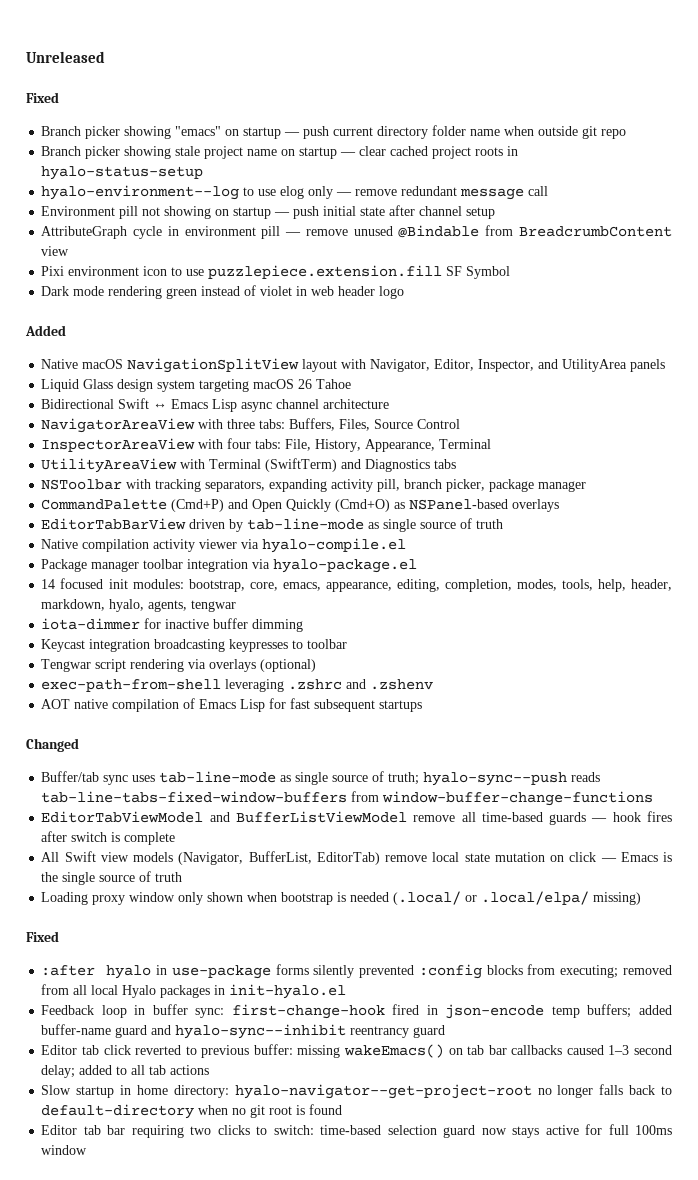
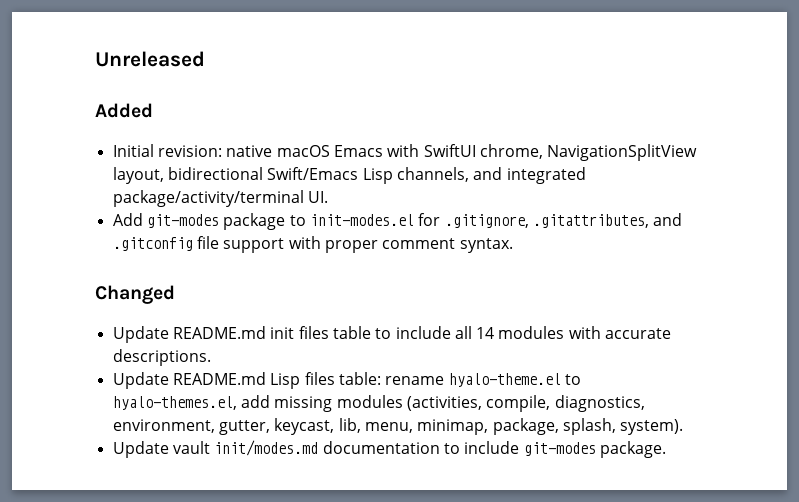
  Unreleased
- Fixed
- Branch picker showing "emacs" on startup — push current directory folder name when outside git repo
- Branch picker showing stale project name on startup — clear cached project roots in hyalo-status-setup
- hyalo-environment--log to use elog only — remove redundant message call
- Environment pill not showing on startup — push initial state after channel setup
- AttributeGraph cycle in environment pill — remove unused @Bindable from BreadcrumbContent view
- Pixi environment icon to use puzzlepiece.extension.fill SF Symbol
- Dark mode rendering green instead of violet in web header logo
  Added
- Native macOS NavigationSplitView layout with Navigator, Editor, Inspector, and UtilityArea panels
- Liquid Glass design system targeting macOS 26 Tahoe
- Bidirectional Swift ↔ Emacs Lisp async channel architecture
- NavigatorAreaView with three tabs: Buffers, Files, Source Control
- InspectorAreaView with four tabs: File, History, Appearance, Terminal
- UtilityAreaView with Terminal (SwiftTerm) and Diagnostics tabs
- NSToolbar with tracking separators, expanding activity pill, branch picker, package manager
- CommandPalette (Cmd+P) and Open Quickly (Cmd+O) as NSPanel-based overlays
- EditorTabBarView driven by tab-line-mode as single source of truth
- Native compilation activity viewer via hyalo-compile.el
- Package manager toolbar integration via hyalo-package.el
- 14 focused init modules: bootstrap, core, emacs, appearance, editing, completion, modes, tools, help, header, markdown, hyalo, agents, tengwar
- iota-dimmer for inactive buffer dimming
- Keycast integration broadcasting keypresses to toolbar
- Tengwar script rendering via overlays (optional)
- exec-path-from-shell leveraging .zshrc and .zshenv
- AOT native compilation of Emacs Lisp for fast subsequent startups
+ Initial revision: native macOS Emacs with SwiftUI chrome, NavigationSplitView layout, bidirectional Swift/Emacs Lisp channels, and integrated package/activity/terminal UI.
+ Add git-modes package to init-modes.el for .gitignore, .gitattributes, and .gitconfig file support with proper comment syntax.
  Changed
- Buffer/tab sync uses tab-line-mode as single source of truth; hyalo-sync--push reads tab-line-tabs-fixed-window-buffers from window-buffer-change-functions
- EditorTabViewModel and BufferListViewModel remove all time-based guards — hook fires after switch is complete
- All Swift view models (Navigator, BufferList, EditorTab) remove local state mutation on click — Emacs is the single source of truth
- Loading proxy window only shown when bootstrap is needed (.local/ or .local/elpa/ missing)
- Fixed
- :after hyalo in use-package forms silently prevented :config blocks from executing; removed from all local Hyalo packages in init-hyalo.el
- Feedback loop in buffer sync: first-change-hook fired in json-encode temp buffers; added buffer-name guard and hyalo-sync--inhibit reentrancy guard
- Editor tab click reverted to previous buffer: missing wakeEmacs() on tab bar callbacks caused 1–3 second delay; added to all tab actions
- Slow startup in home directory: hyalo-navigator--get-project-root no longer falls back to default-directory when no git root is found
- Editor tab bar requiring two clicks to switch: time-based selection guard now stays active for full 100ms window
+ Update README.md init files table to include all 14 modules with accurate descriptions.
+ Update README.md Lisp files table: rename hyalo-theme.el to hyalo-themes.el, add missing modules (activities, compile, diagnostics, environment, gutter, keycast, lib, menu, minimap, package, splash, system).
+ Update vault init/modes.md documentation to include git-modes package.

